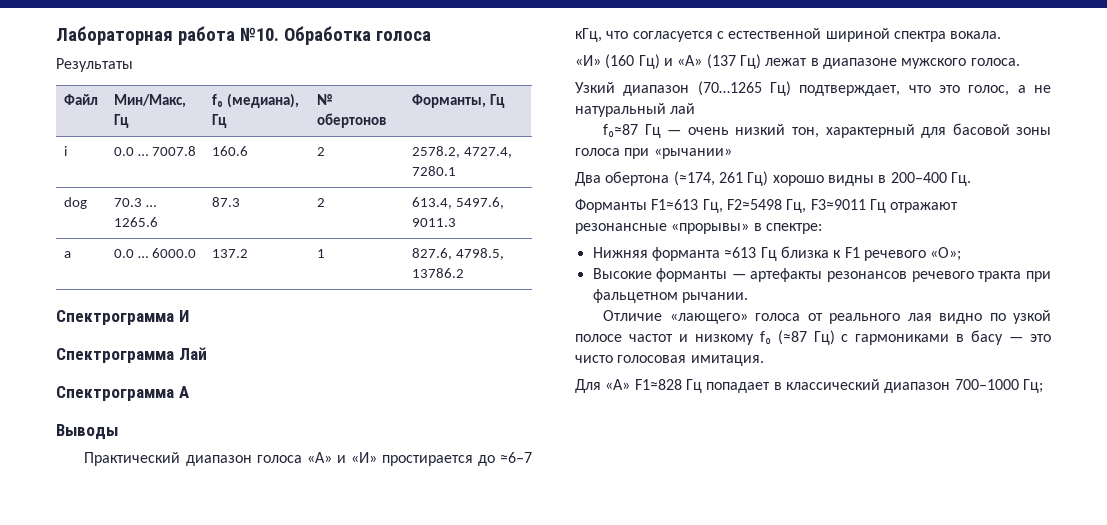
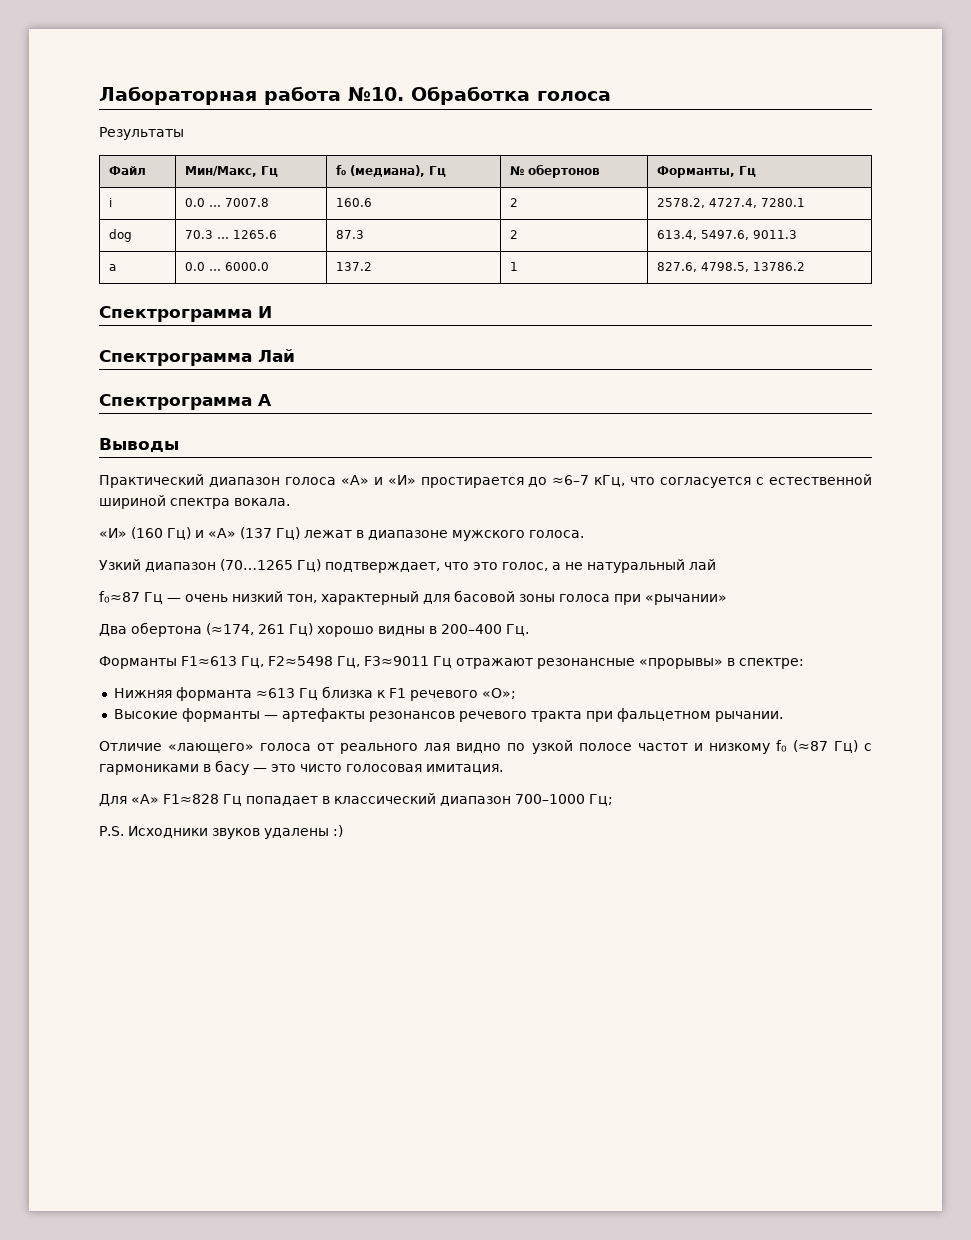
+ P.S. Исходники звуков удалены :)

